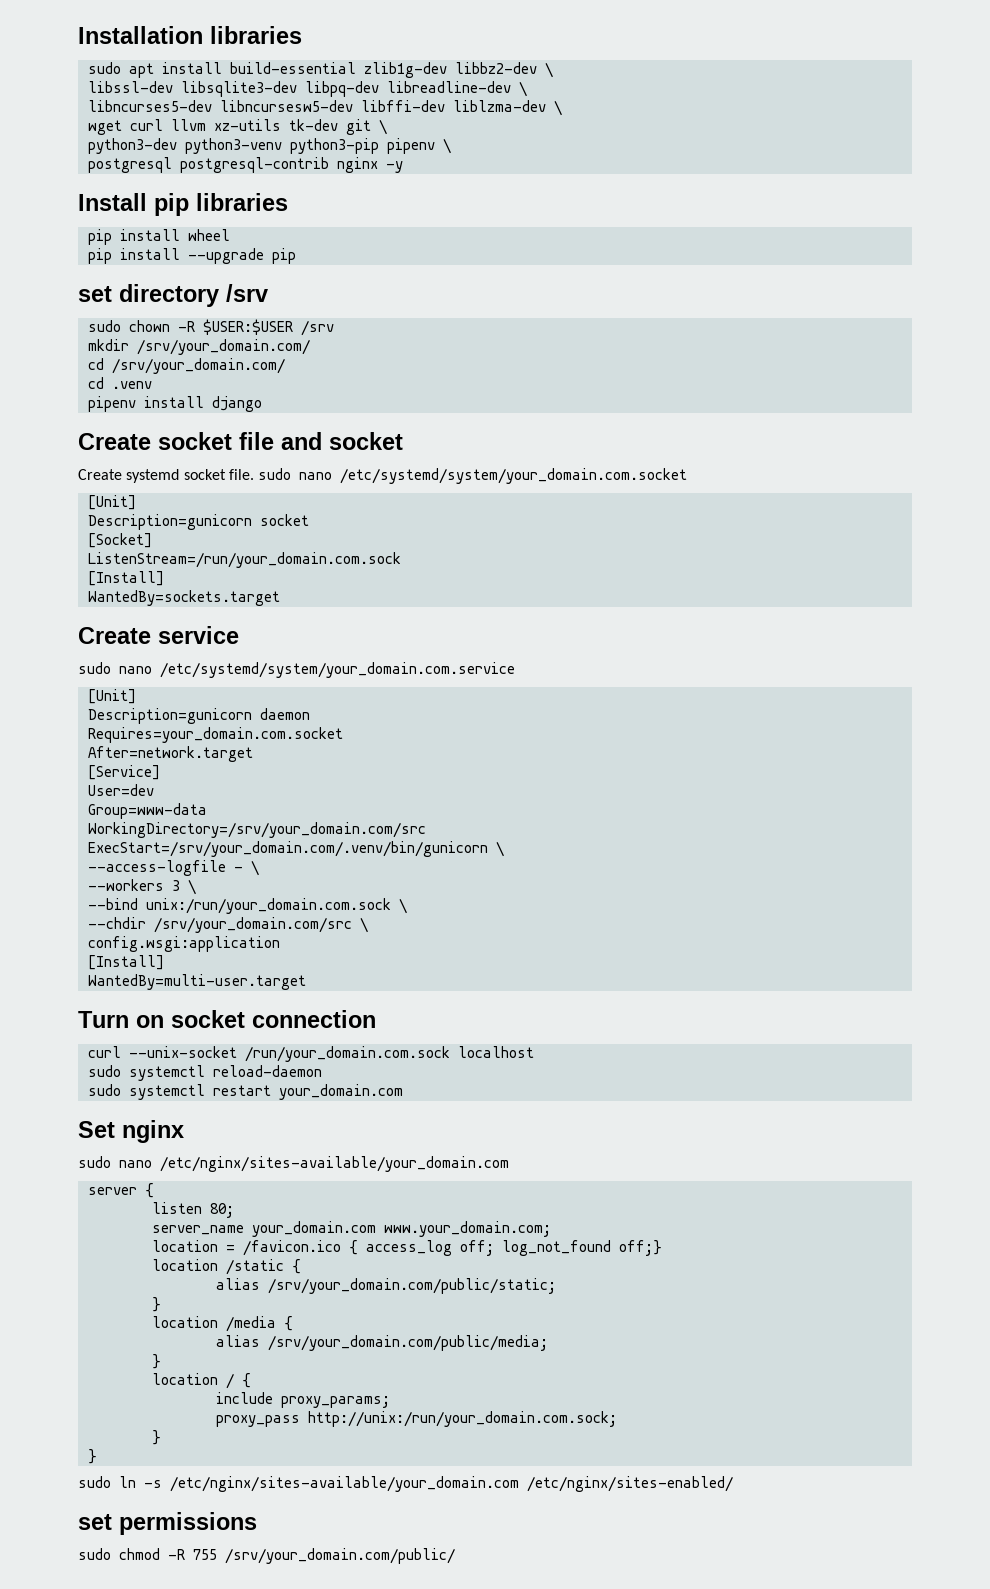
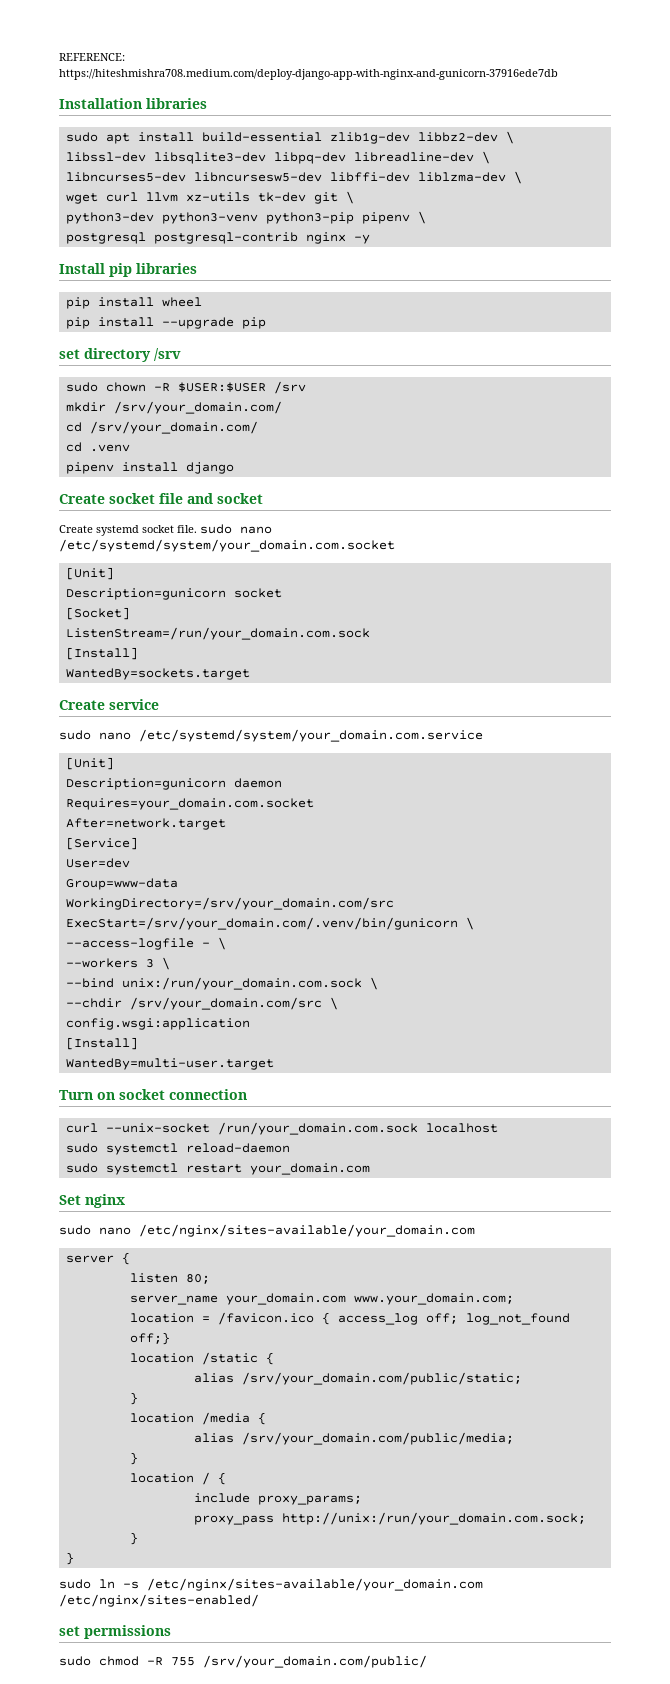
+ REFERENCE: https://hiteshmishra708.medium.com/deploy-django-app-with-nginx-and-gunicorn-37916ede7db

